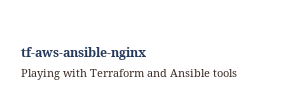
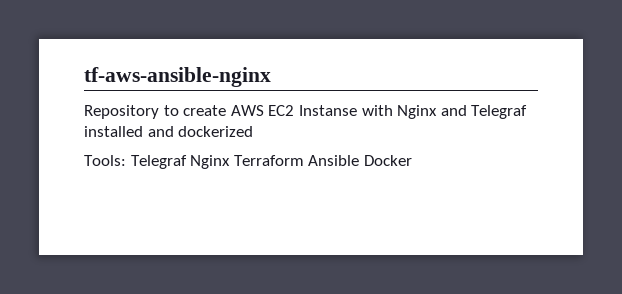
- Playing with Terraform and Ansible tools
+ Repository to create AWS EC2 Instanse with Nginx and Telegraf installed and dockerized
+ Tools: Telegraf Nginx Terraform Ansible Docker

